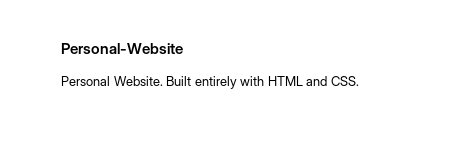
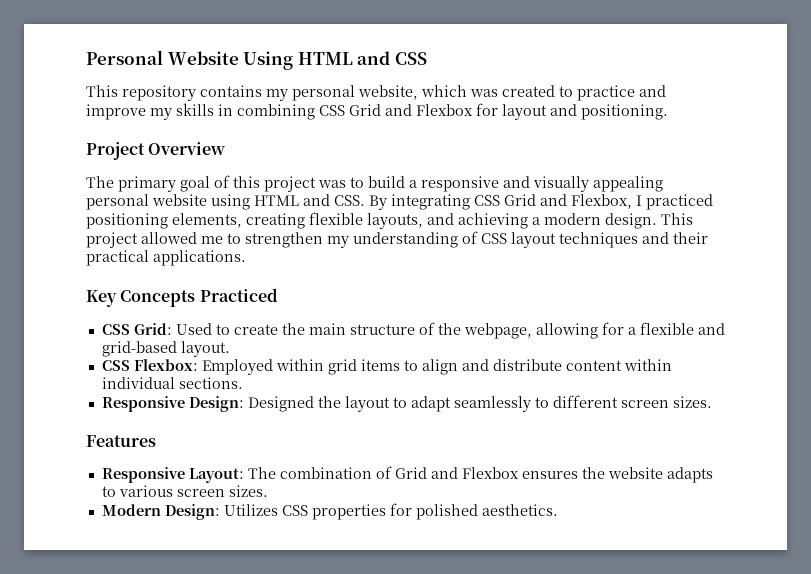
- Personal-Website
- Personal Website. Built entirely with HTML and CSS.
+ Personal Website Using HTML and CSS
+ This repository contains my personal website, which was created to practice and improve my skills in combining CSS Grid and Flexbox for layout and positioning.
+ Project Overview
+ The primary goal of this project was to build a responsive and visually appealing personal website using HTML and CSS. By integrating CSS Grid and Flexbox, I practiced positioning elements, creating flexible layouts, and achieving a modern design. This project allowed me to strengthen my understanding of CSS layout techniques and their practical applications.
+ Key Concepts Practiced
+ CSS Grid: Used to create the main structure of the webpage, allowing for a flexible and grid-based layout.
+ CSS Flexbox: Employed within grid items to align and distribute content within individual sections.
+ Responsive Design: Designed the layout to adapt seamlessly to different screen sizes.
+ Features
+ Responsive Layout: The combination of Grid and Flexbox ensures the website adapts to various screen sizes.
+ Modern Design: Utilizes CSS properties for polished aesthetics.

